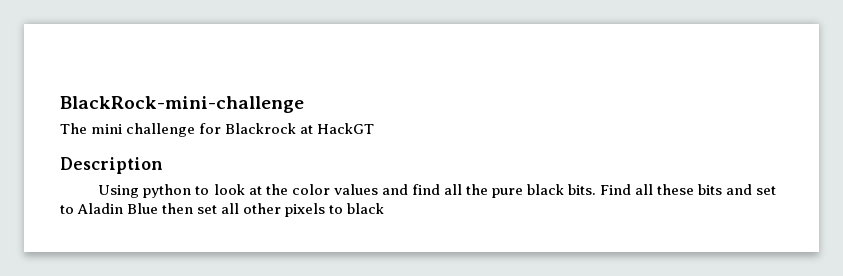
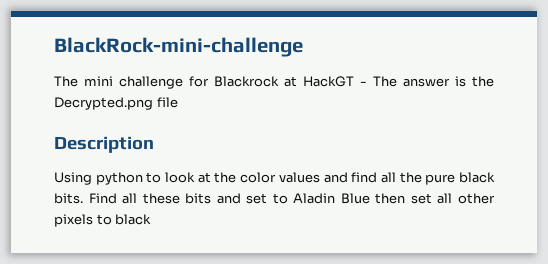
- The mini challenge for Blackrock at HackGT
+ The mini challenge for Blackrock at HackGT - The answer is the Decrypted.png file

